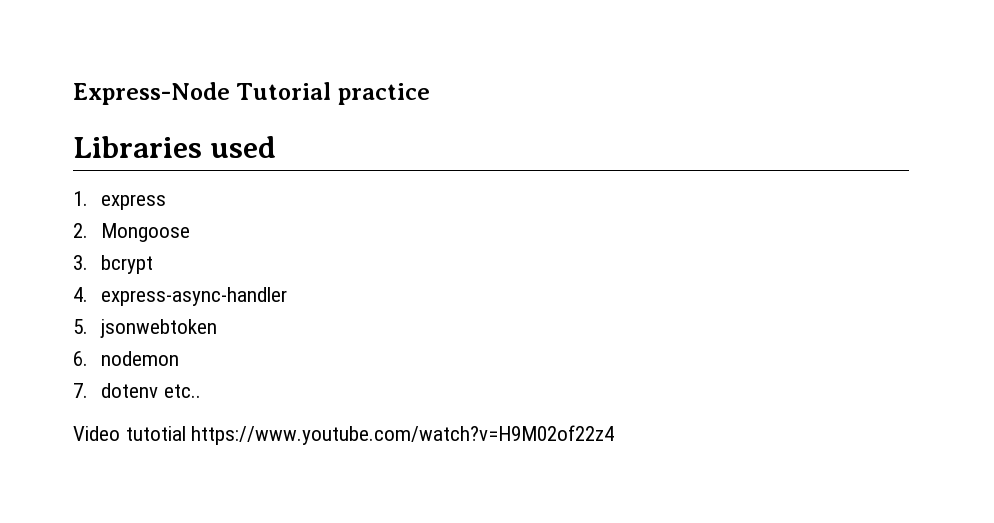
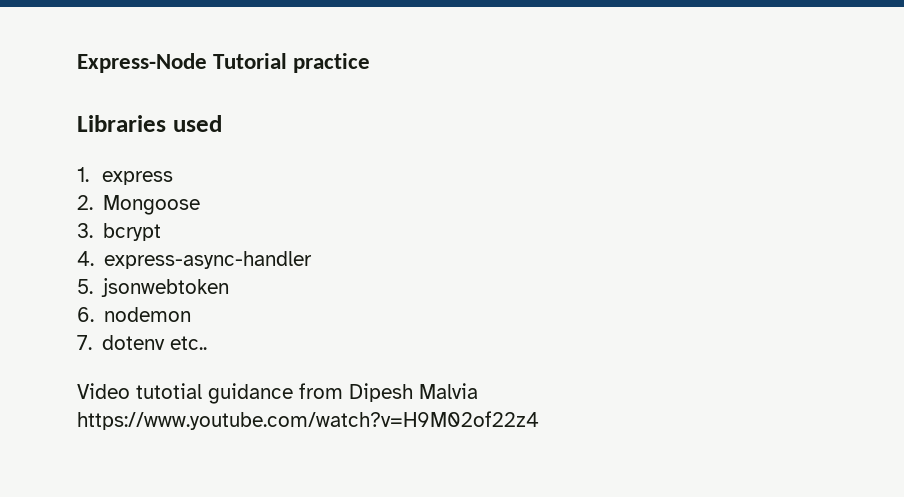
- Video tutotial https://www.youtube.com/watch?v=H9M02of22z4
+ Video tutotial guidance from Dipesh Malvia https://www.youtube.com/watch?v=H9M02of22z4

